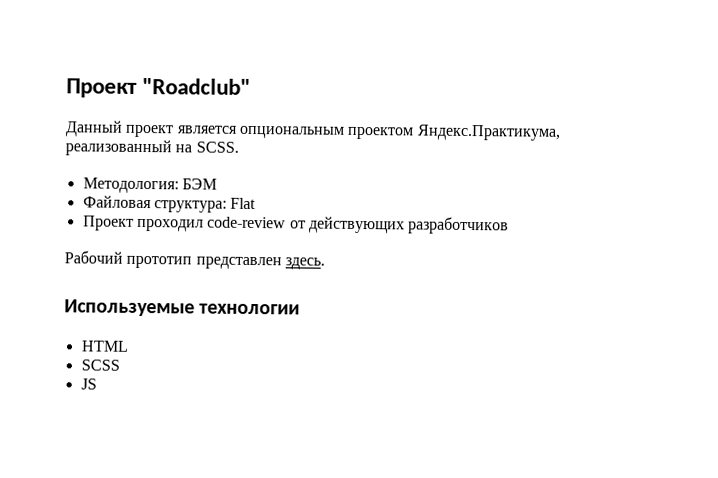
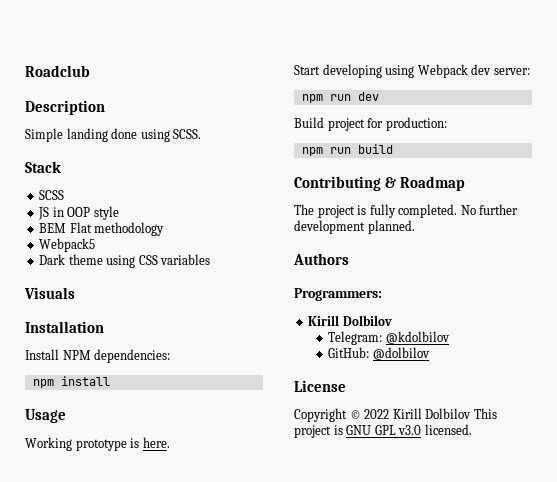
- Проект "Roadclub"
- Данный проект является опциональным проектом Яндекс.Практикума, реализованный на SCSS.
- Методология: БЭМ
- Файловая структура: Flat
- Проект проходил code-review от действующих разработчиков
- Рабочий прототип представлен здесь.
- Используемые технологии
- HTML
+ Roadclub
+ Description
+ Simple landing done using SCSS.
+ Stack
  SCSS
- JS
+ JS in OOP style
+ BEM Flat methodology
+ Webpack5
+ Dark theme using CSS variables
+ Visuals
+ Installation
+ Install NPM dependencies:
+ npm install
+ Usage
+ Working prototype is here.
+ Start developing using Webpack dev server:
+ npm run dev
+ Build project for production:
+ npm run build
+ Contributing & Roadmap
+ The project is fully completed. No further development planned.
+ Authors
+ Programmers:
+ Kirill Dolbilov
+ Telegram: @kdolbilov
+ GitHub: @dolbilov
+ License
+ Copyright © 2022 Kirill Dolbilov This project is GNU GPL v3.0 licensed.

